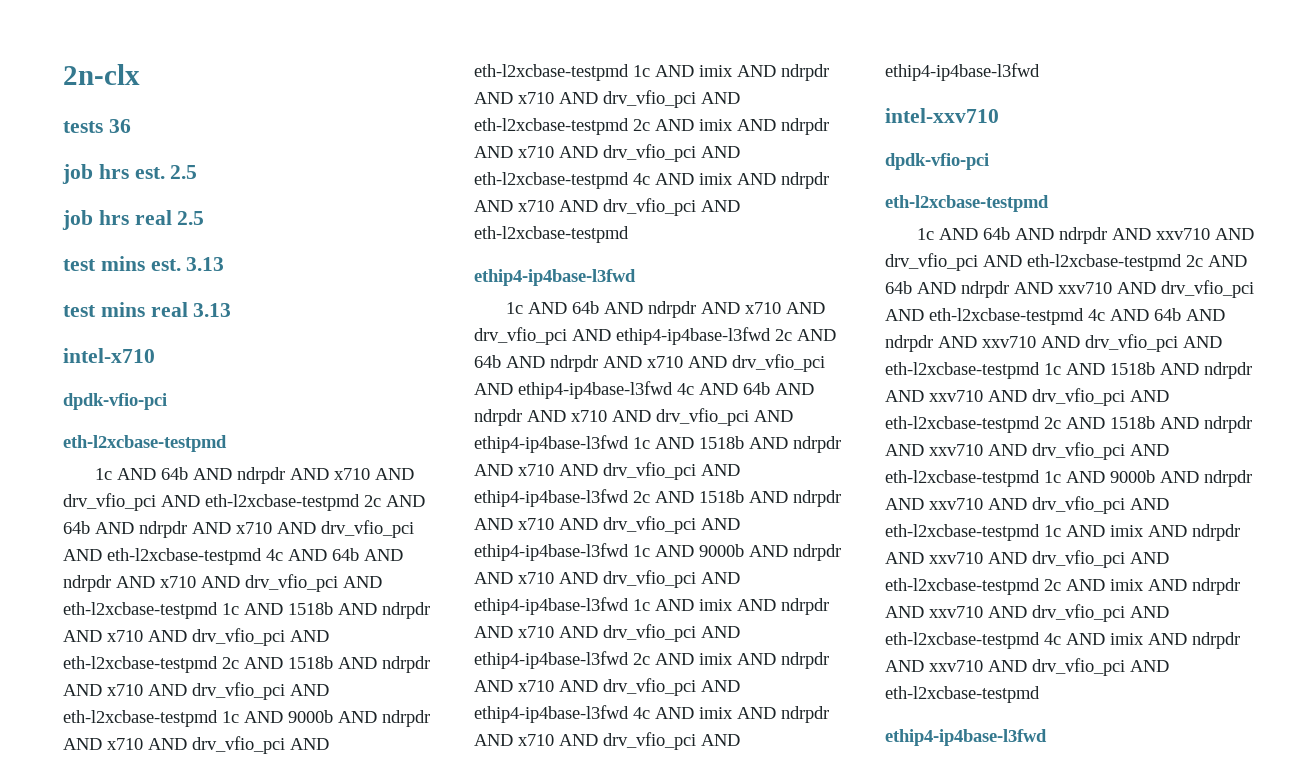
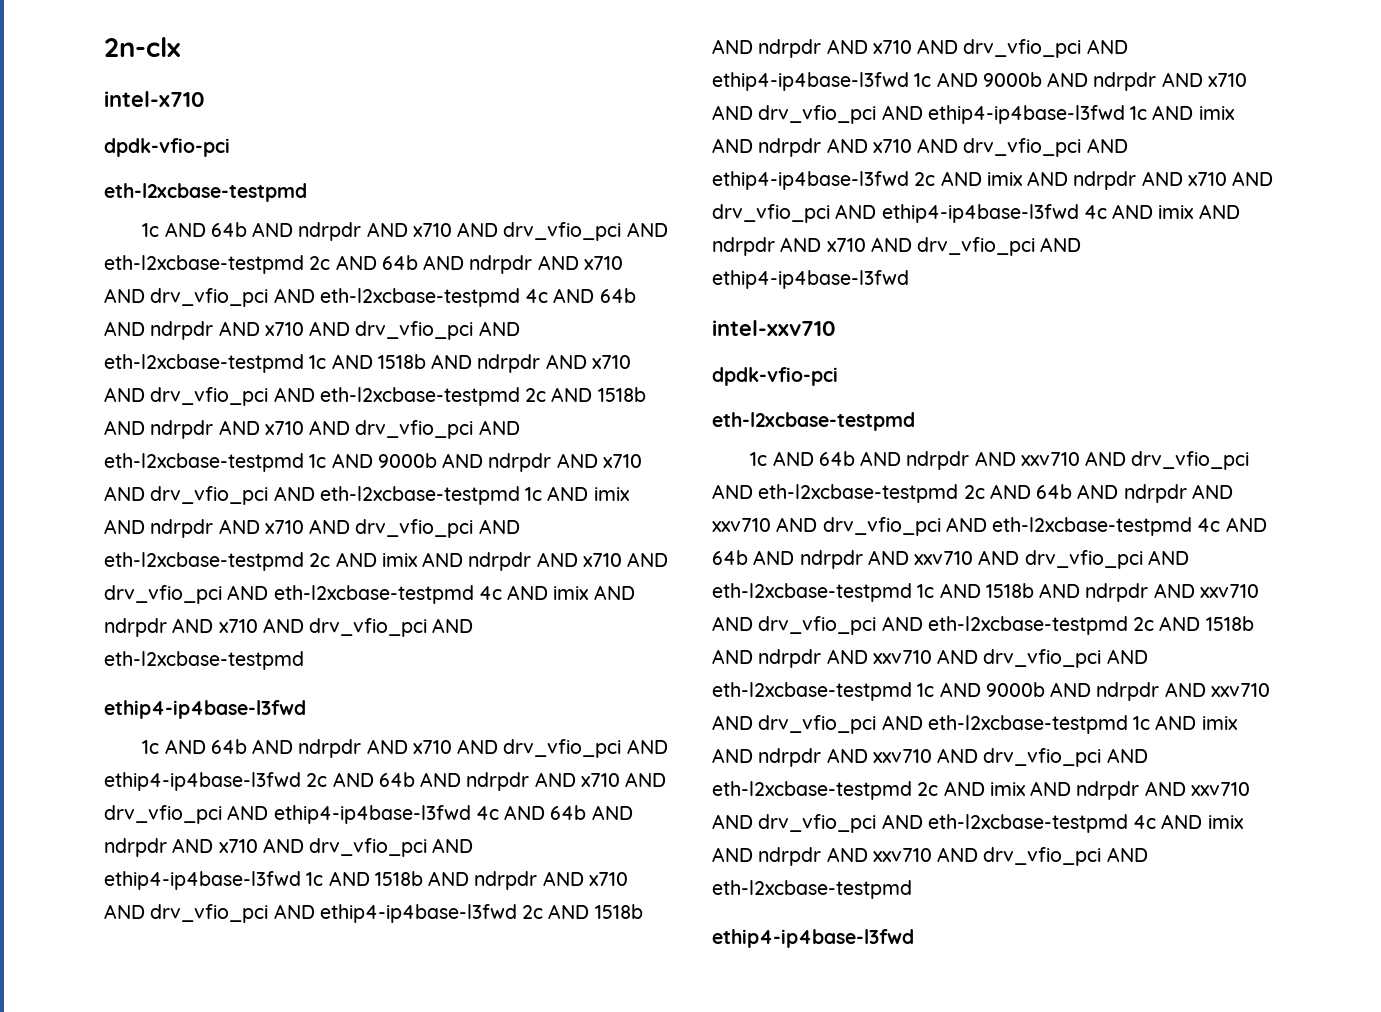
- tests 36
- job hrs est. 2.5
- job hrs real 2.5
- test mins est. 3.13
- test mins real 3.13

